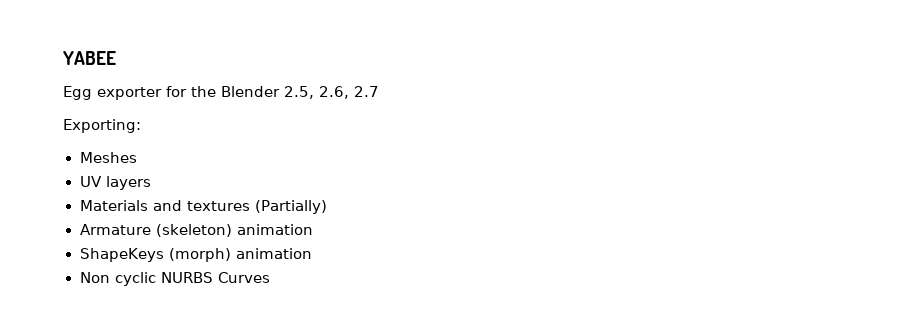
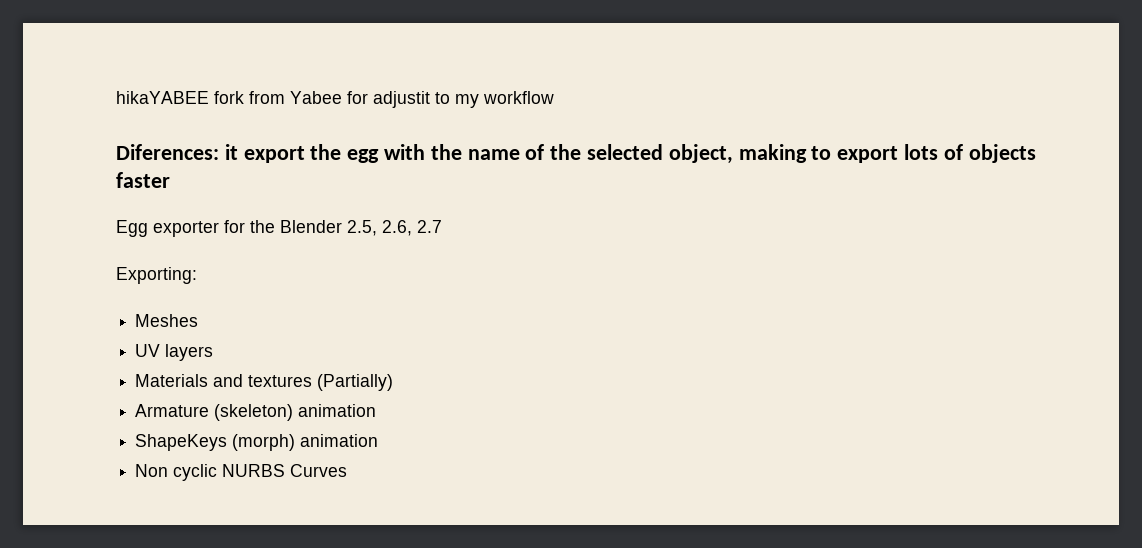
- YABEE
+ hikaYABEE fork from Yabee for adjustit to my workflow
+ Diferences: it export the egg with the name of the selected object, making to export lots of objects faster

